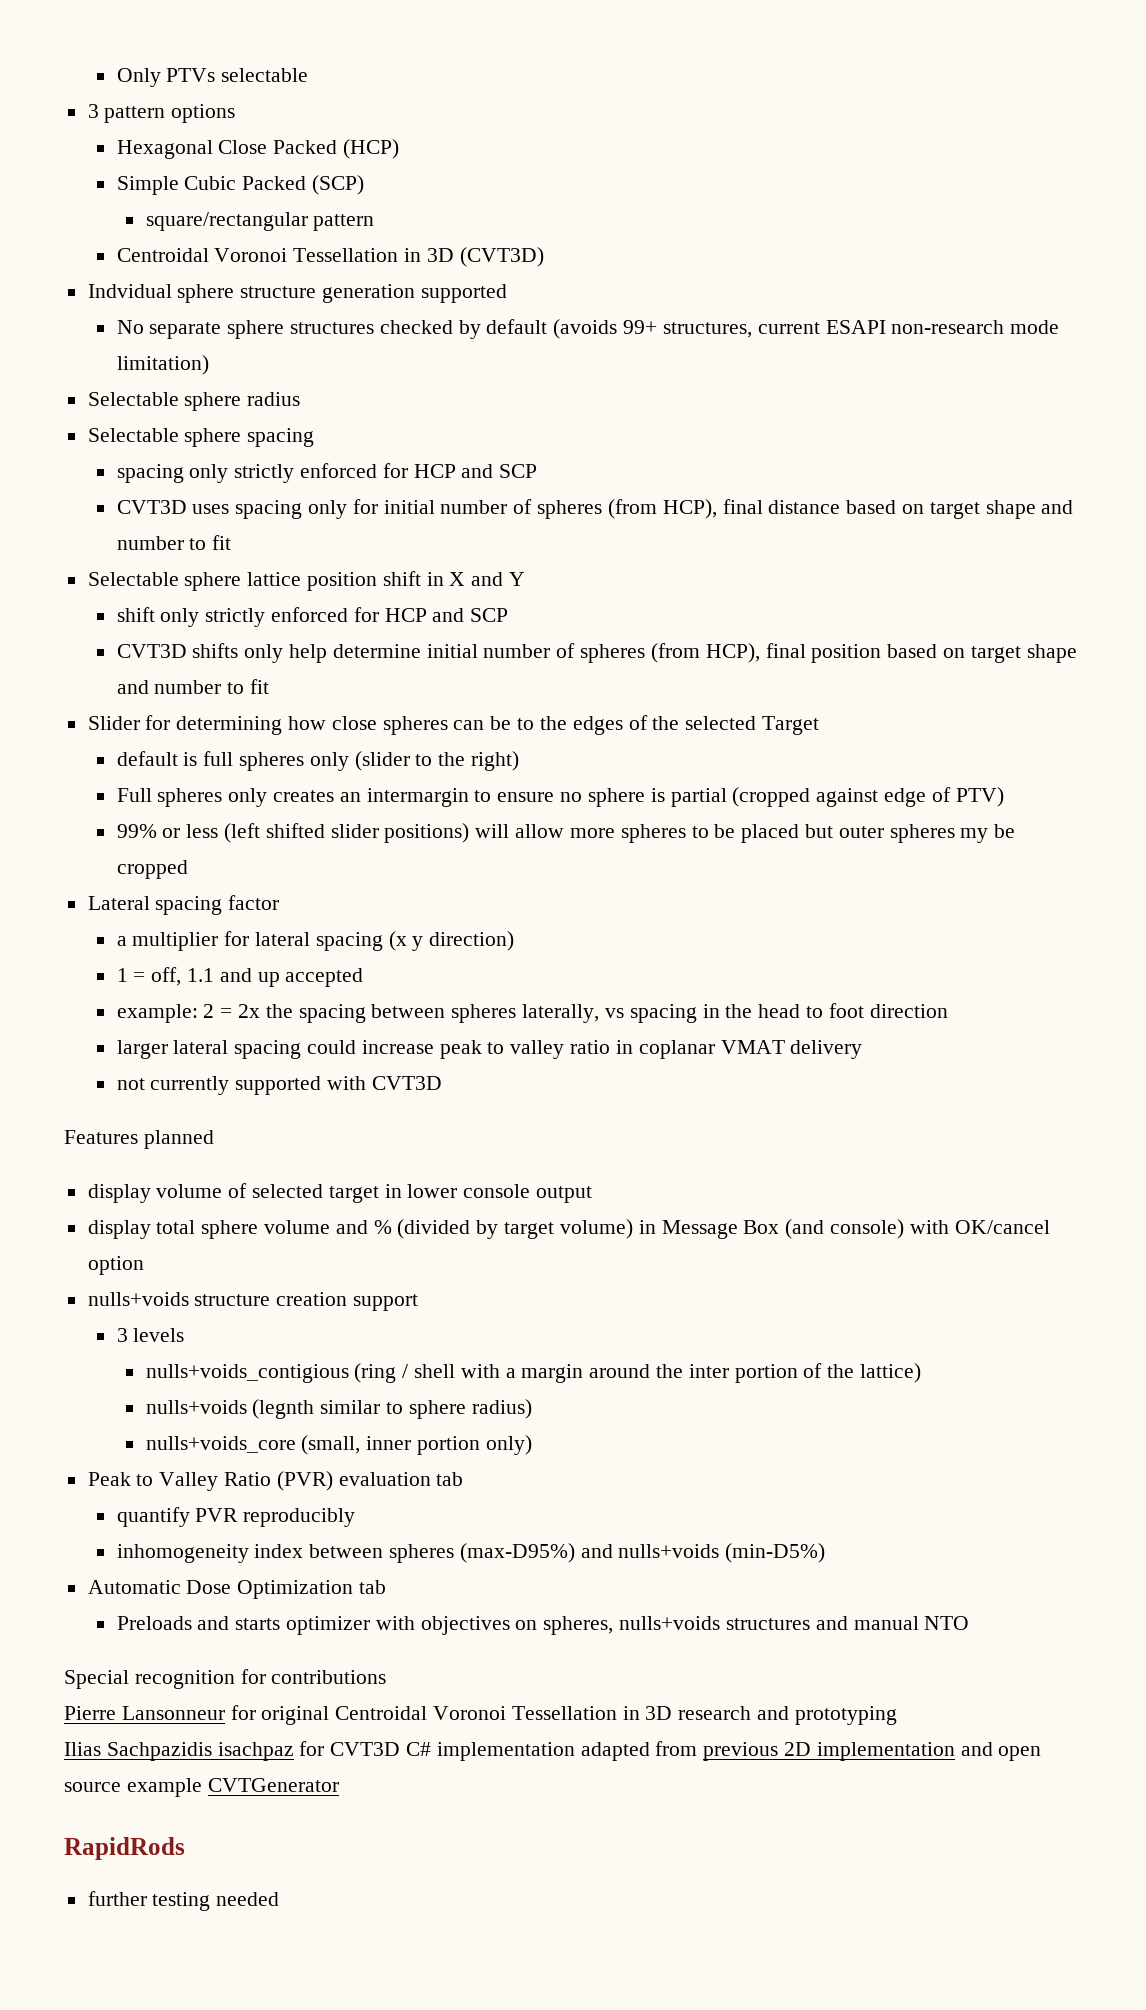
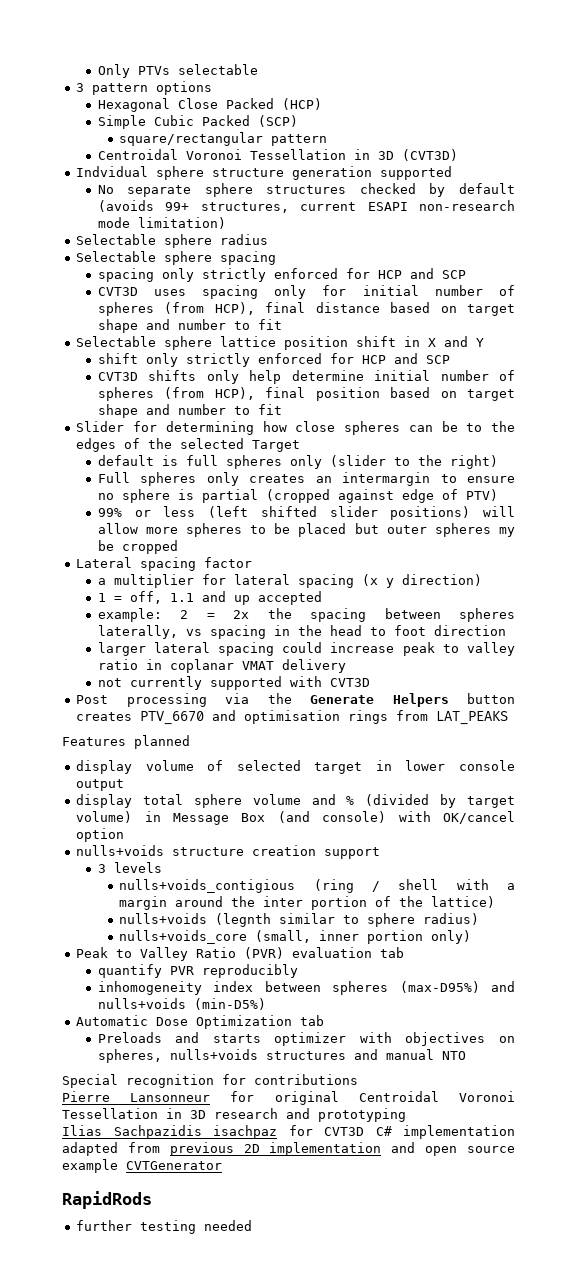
+ Post processing via the Generate Helpers button creates PTV_6670 and optimisation rings from LAT_PEAKS

